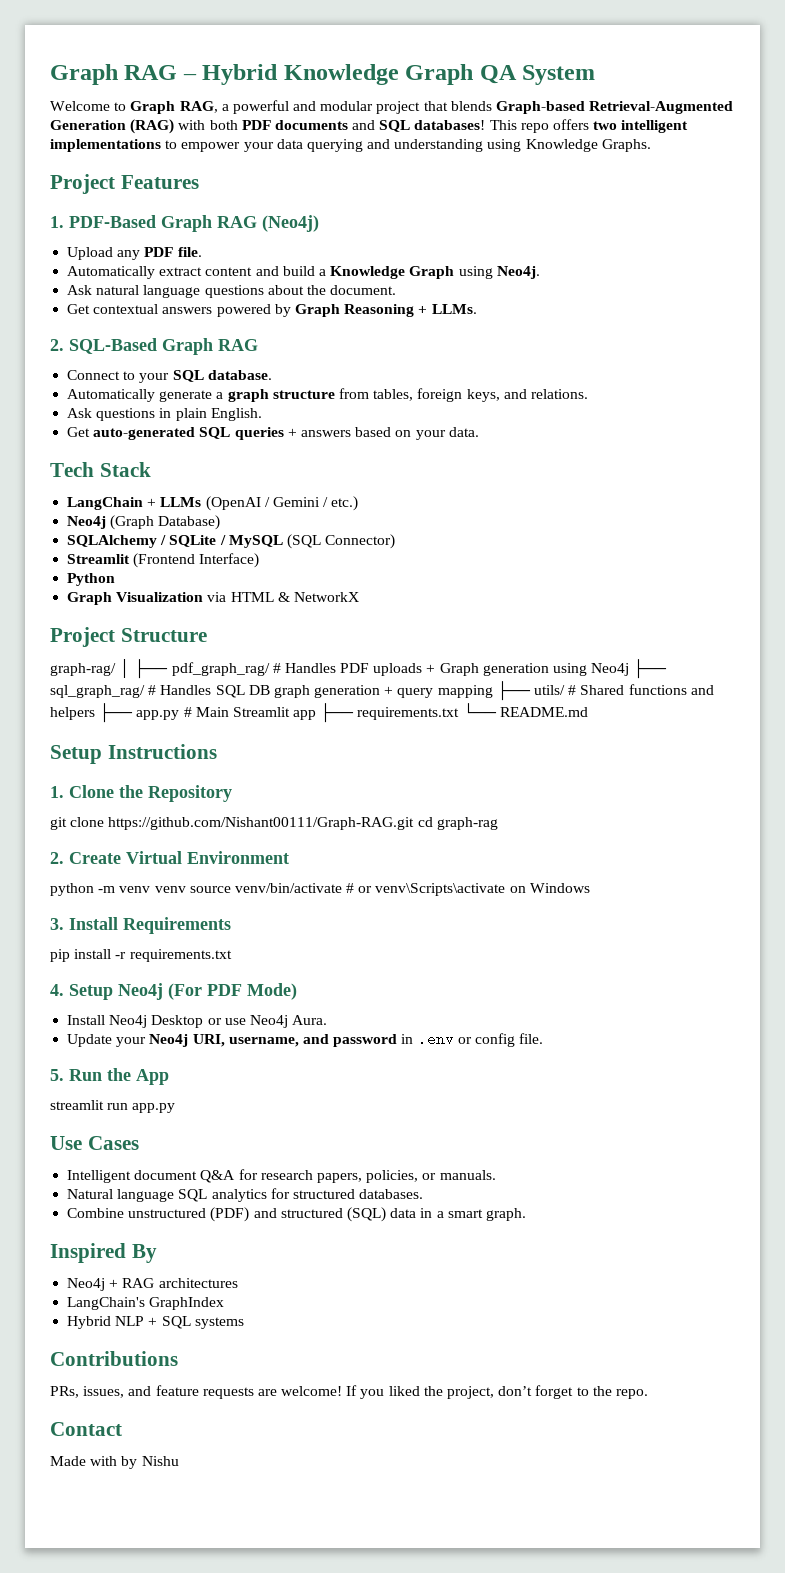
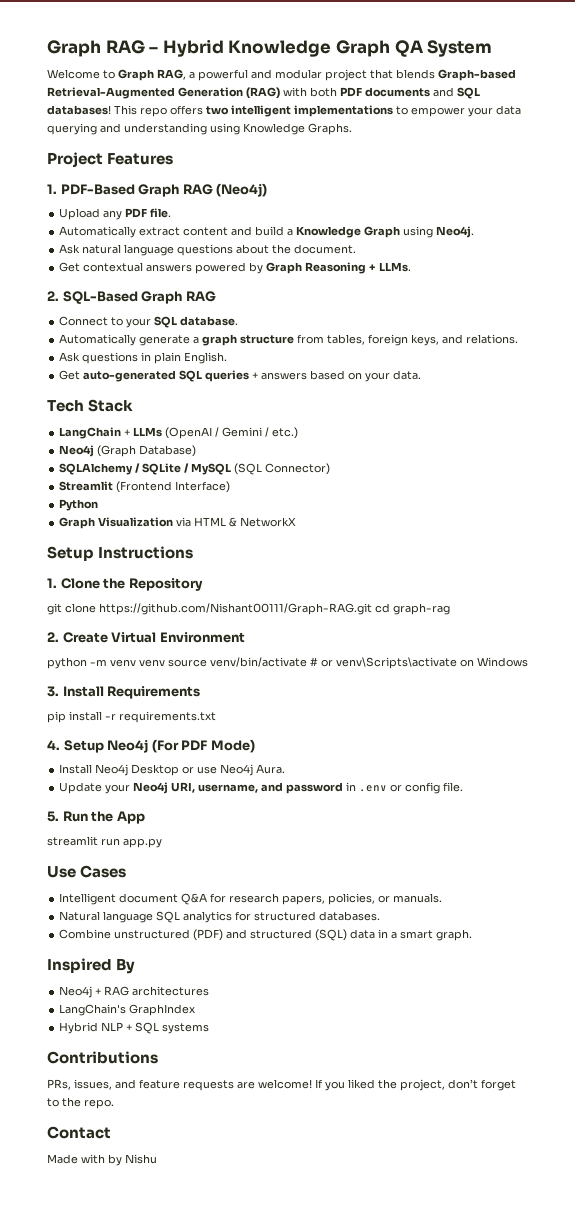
- Project Structure
- graph-rag/ │ ├── pdf_graph_rag/ # Handles PDF uploads + Graph generation using Neo4j ├── sql_graph_rag/ # Handles SQL DB graph generation + query mapping ├── utils/ # Shared functions and helpers ├── app.py # Main Streamlit app ├── requirements.txt └── README.md

